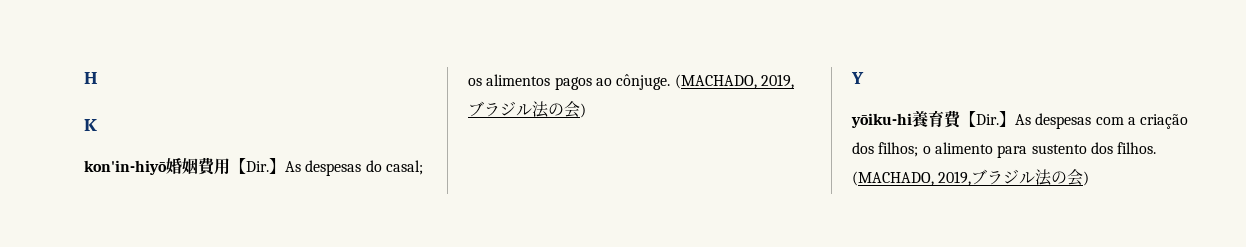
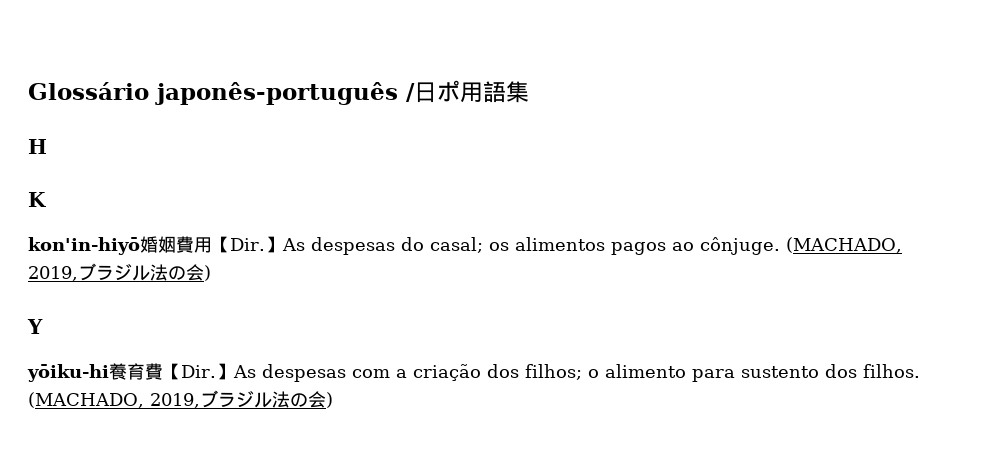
+ Glossário japonês-português /日ポ用語集

